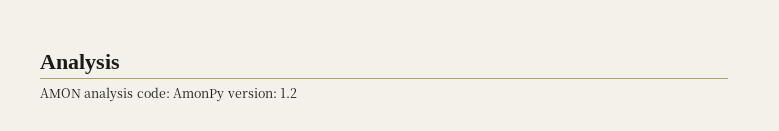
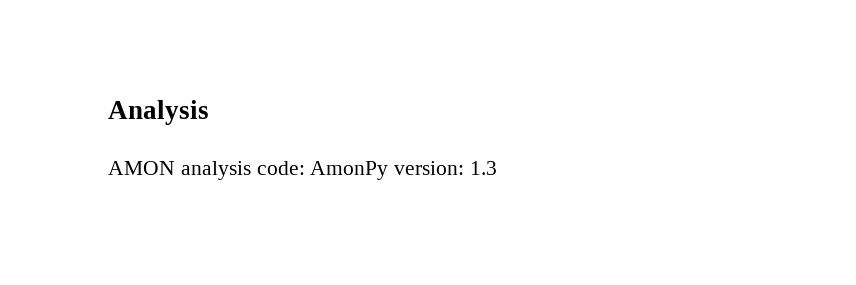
- AMON analysis code: AmonPy version: 1.2
+ AMON analysis code: AmonPy version: 1.3

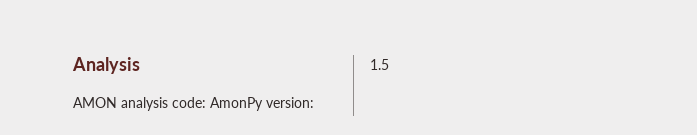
- AMON analysis code: AmonPy version: 1.3
+ AMON analysis code: AmonPy version: 1.5

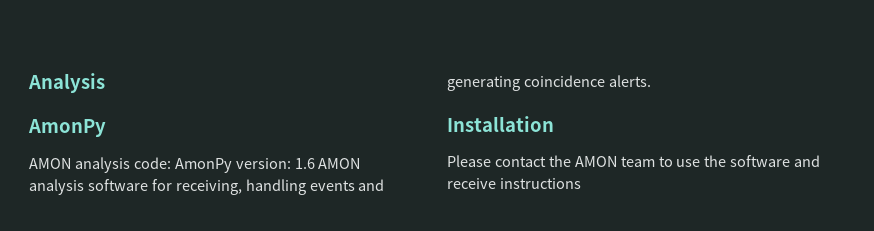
  Analysis
+ AmonPy
- AMON analysis code: AmonPy version: 1.5
+ AMON analysis code: AmonPy version: 1.6 AMON analysis software for receiving, handling events and generating coincidence alerts.
+ Installation
+ Please contact the AMON team to use the software and receive instructions

